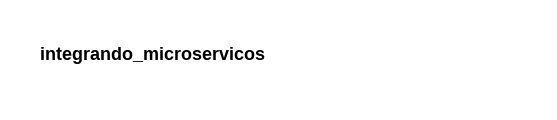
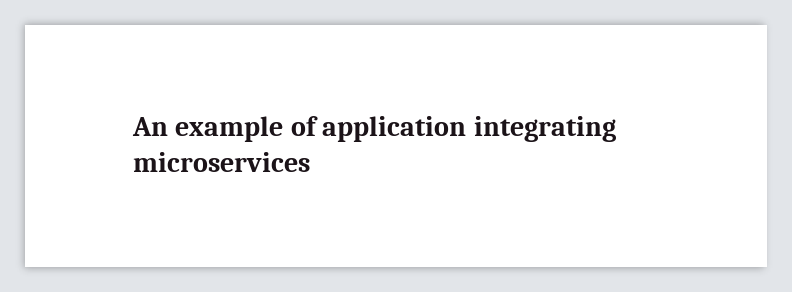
- integrando_microservicos
+ An example of application integrating microservices

